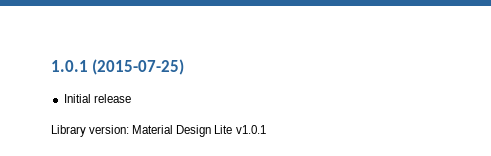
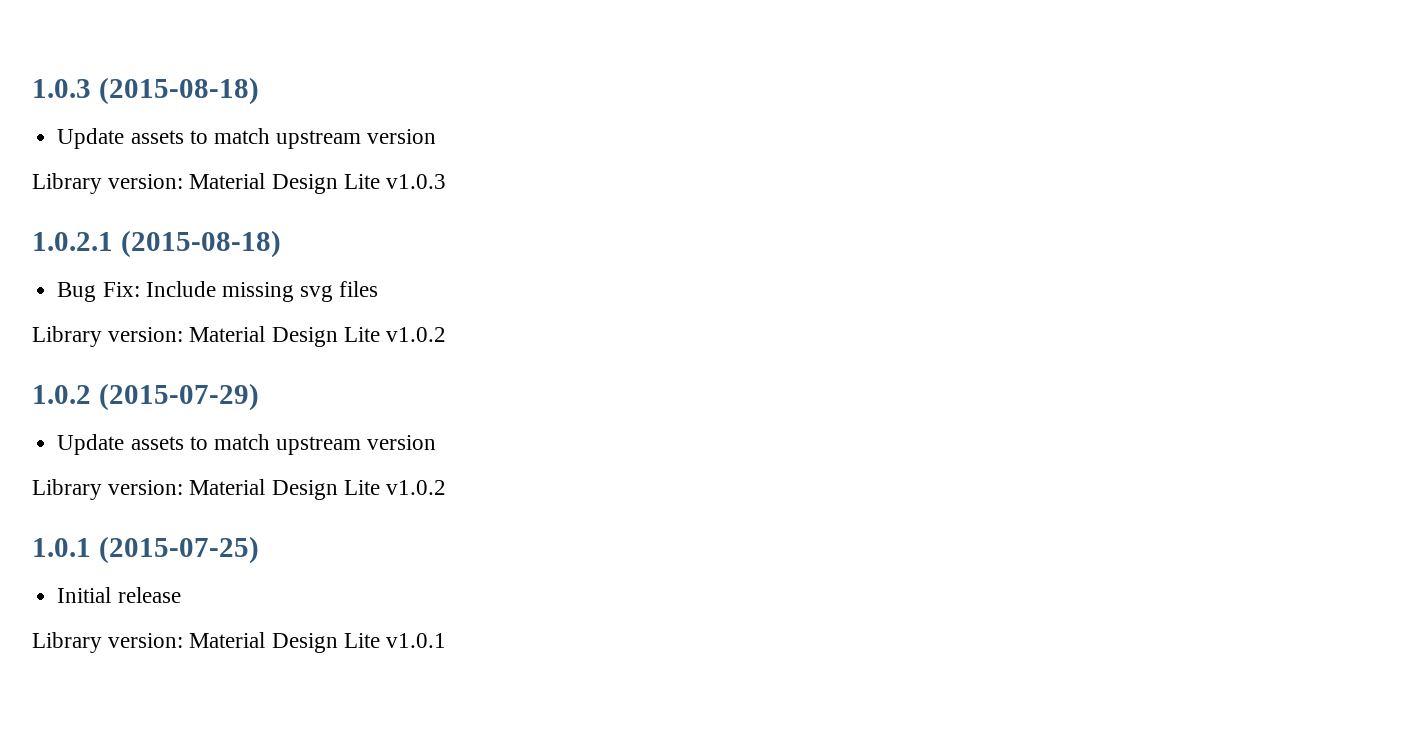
+ 1.0.3 (2015-08-18)
+ Update assets to match upstream version
+ Library version: Material Design Lite v1.0.3
+ 1.0.2.1 (2015-08-18)
+ Bug Fix: Include missing svg files
+ Library version: Material Design Lite v1.0.2
+ 1.0.2 (2015-07-29)
+ Update assets to match upstream version
+ Library version: Material Design Lite v1.0.2

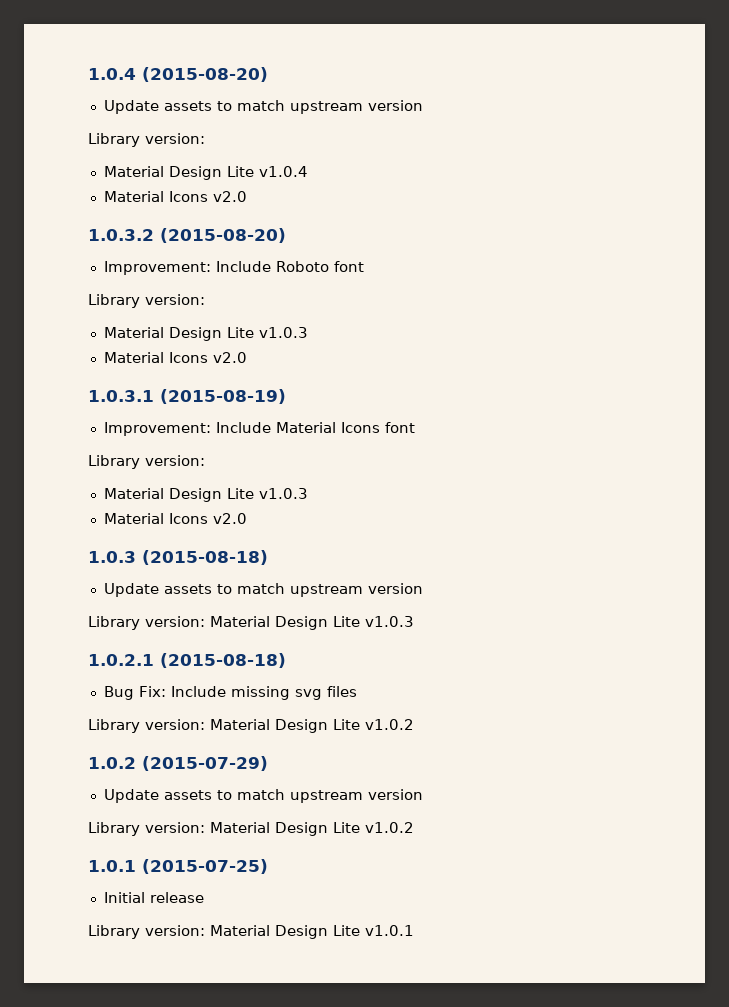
+ 1.0.4 (2015-08-20)
+ Update assets to match upstream version
+ Library version:
+ Material Design Lite v1.0.4
+ Material Icons v2.0
+ 1.0.3.2 (2015-08-20)
+ Improvement: Include Roboto font
+ Library version:
+ Material Design Lite v1.0.3
+ Material Icons v2.0
+ 1.0.3.1 (2015-08-19)
+ Improvement: Include Material Icons font
+ Library version:
+ Material Design Lite v1.0.3
+ Material Icons v2.0

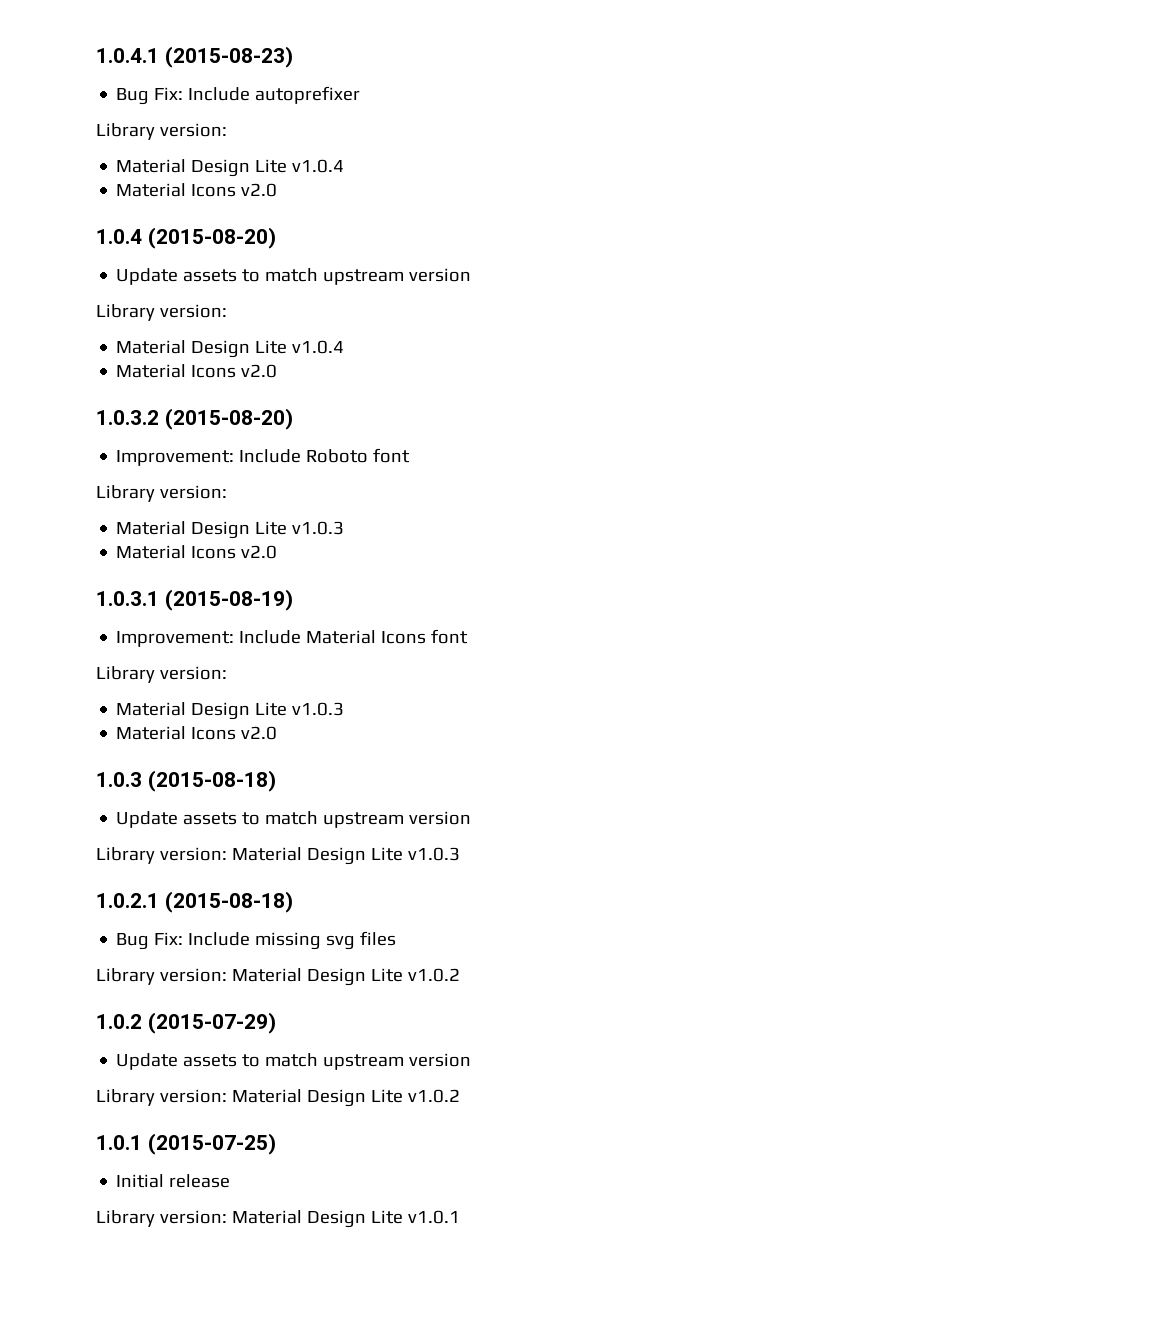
+ 1.0.4.1 (2015-08-23)
+ Bug Fix: Include autoprefixer
+ Library version:
+ Material Design Lite v1.0.4
+ Material Icons v2.0

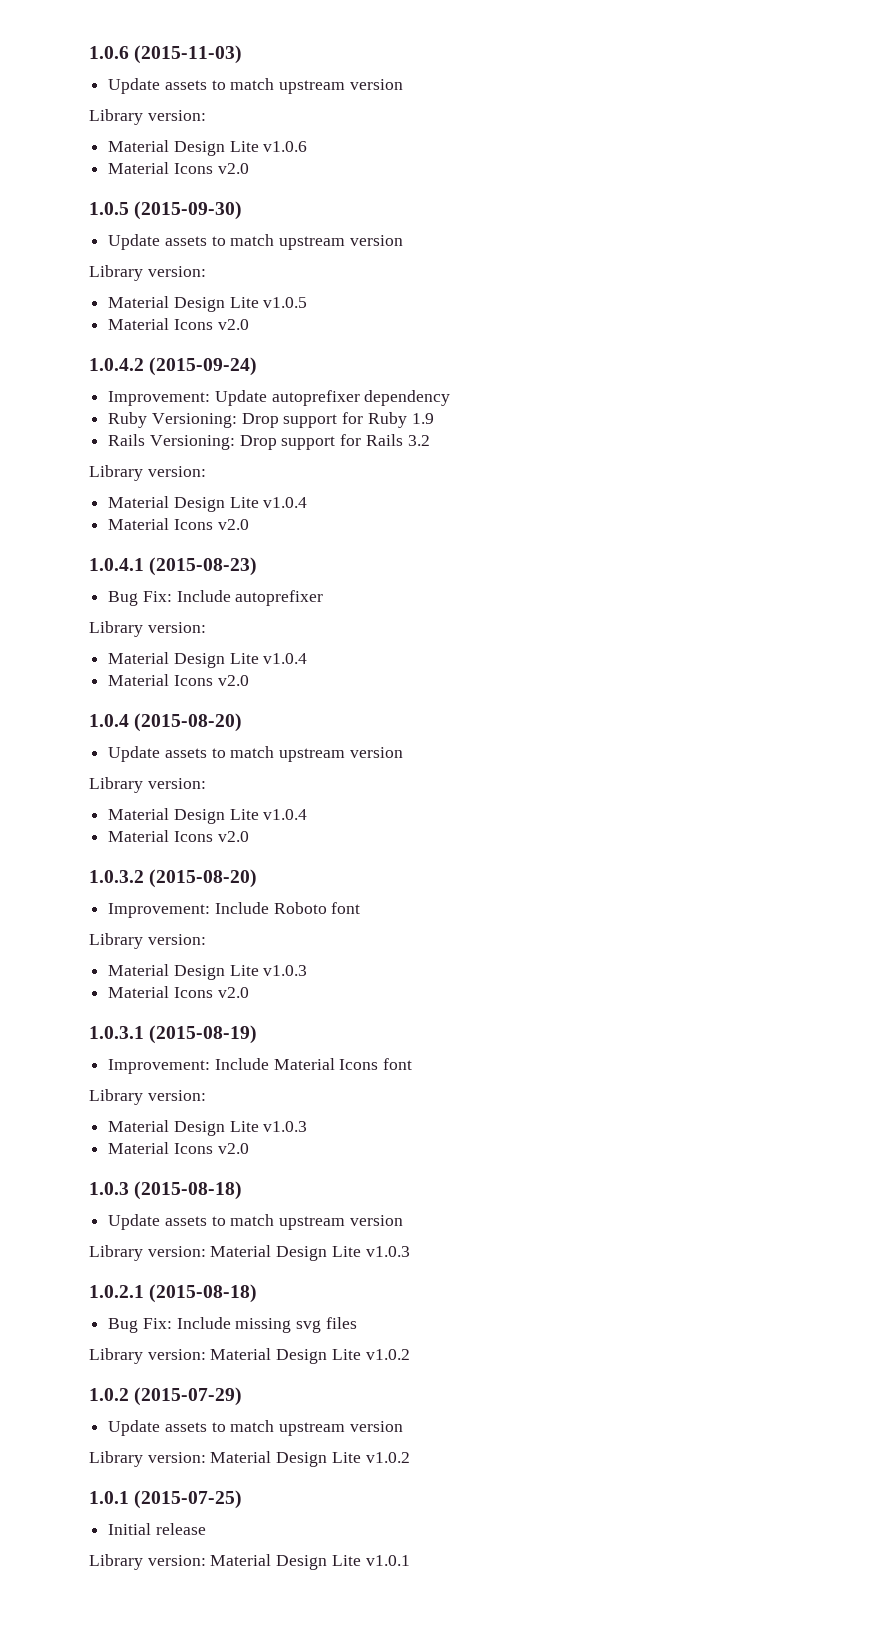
+ 1.0.6 (2015-11-03)
+ Update assets to match upstream version
+ Library version:
+ Material Design Lite v1.0.6
+ Material Icons v2.0
+ 1.0.5 (2015-09-30)
+ Update assets to match upstream version
+ Library version:
+ Material Design Lite v1.0.5
+ Material Icons v2.0
+ 1.0.4.2 (2015-09-24)
+ Improvement: Update autoprefixer dependency
+ Ruby Versioning: Drop support for Ruby 1.9
+ Rails Versioning: Drop support for Rails 3.2
+ Library version:
+ Material Design Lite v1.0.4
+ Material Icons v2.0

